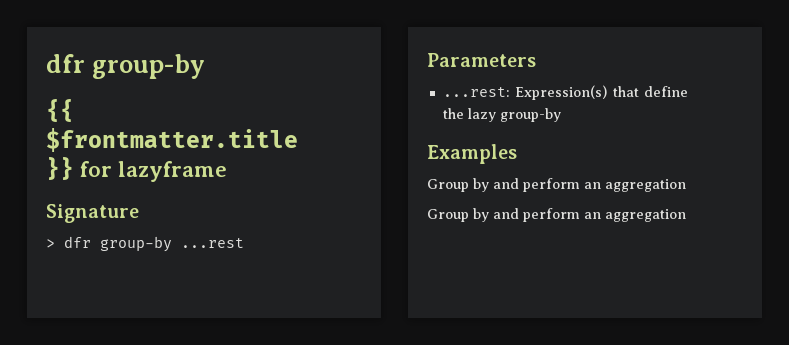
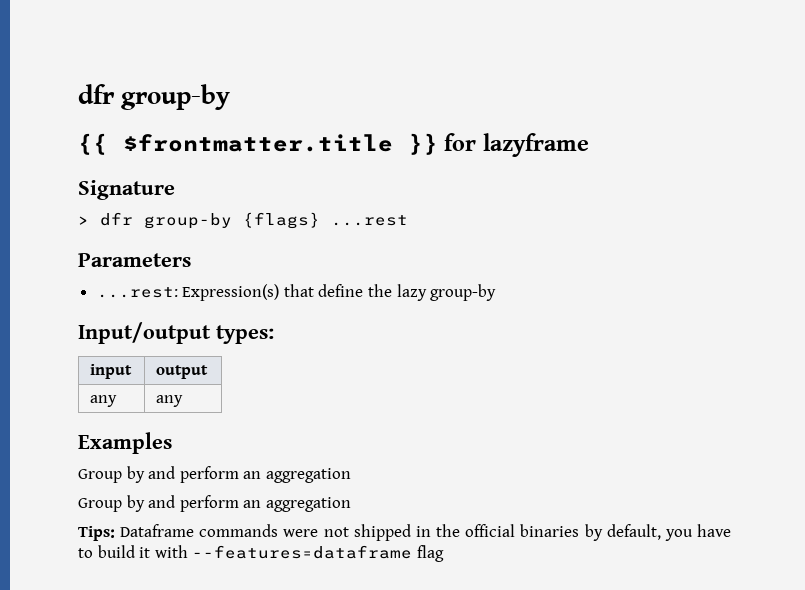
- > dfr group-by ...rest
+ > dfr group-by {flags} ...rest
+ Input/output types:
+ input | output
+ any | any
+ Tips: Dataframe commands were not shipped in the official binaries by default, you have to build it with --features=dataframe flag

